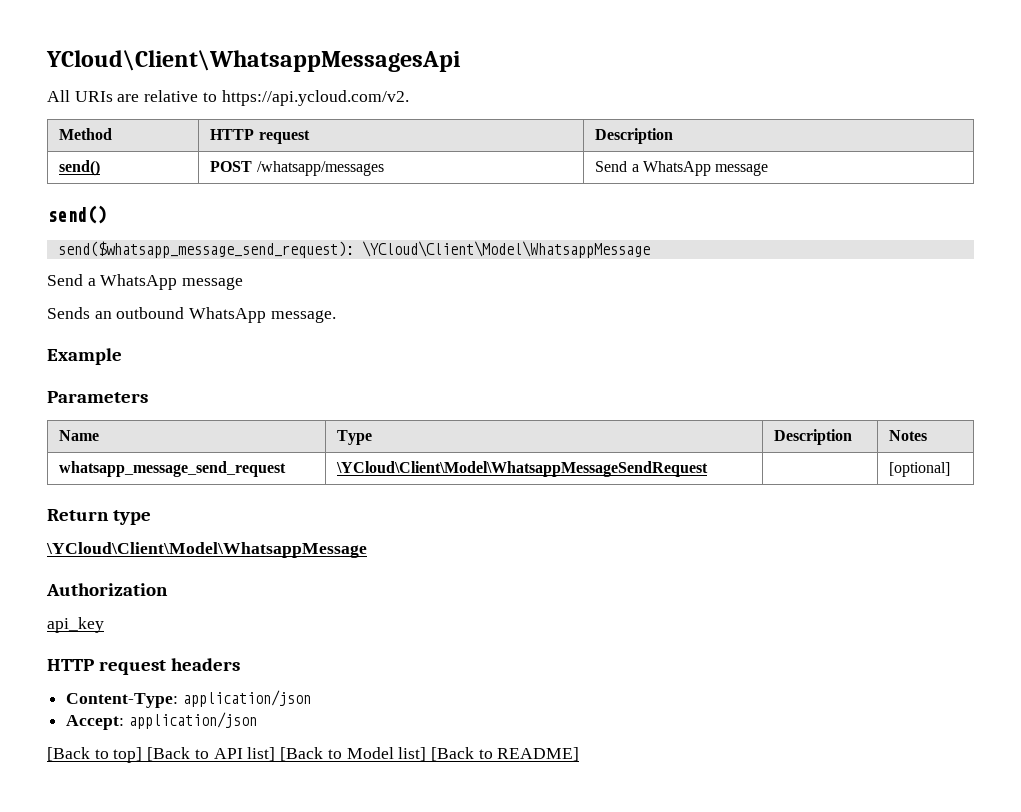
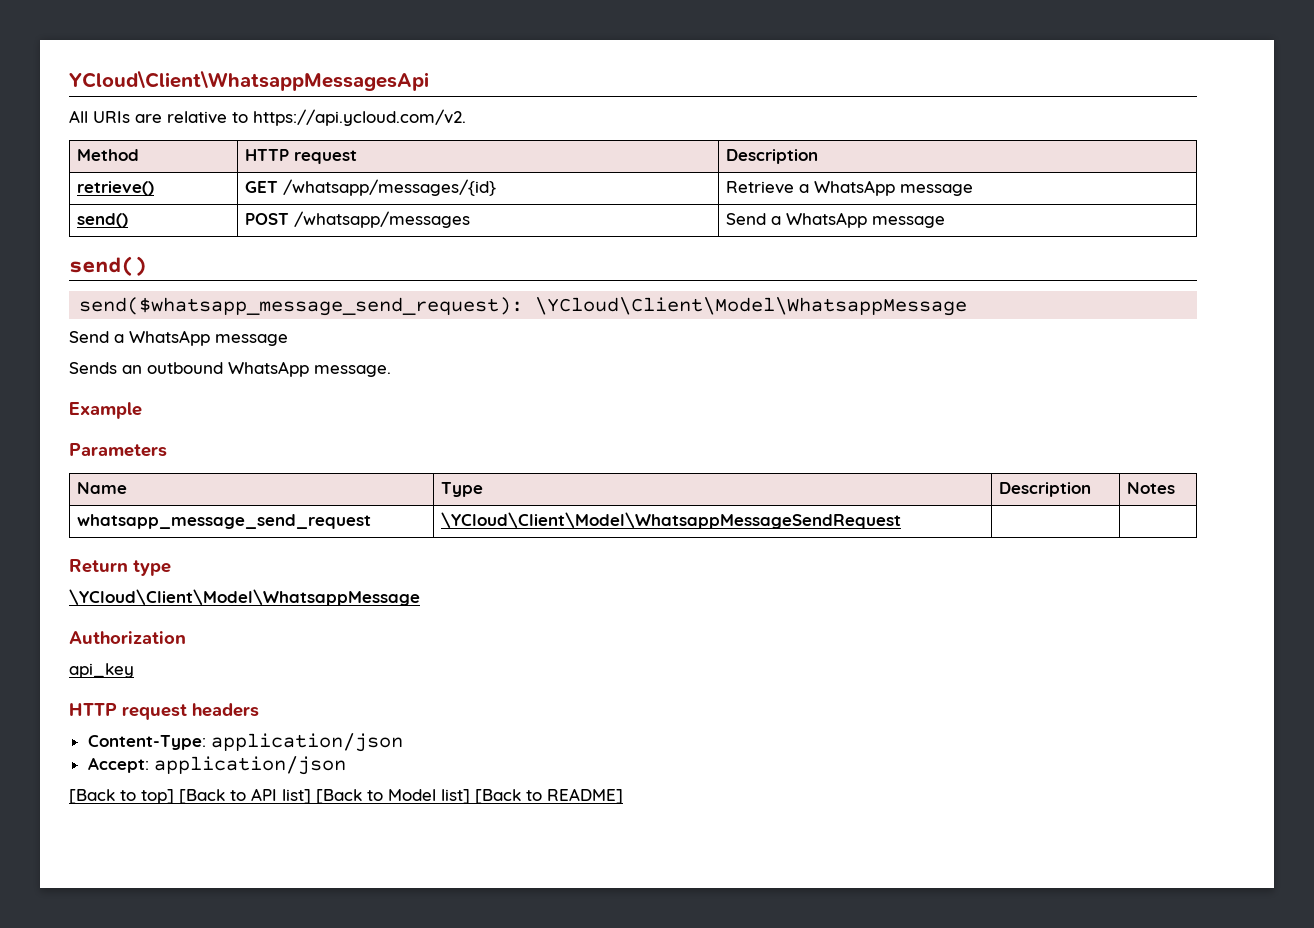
+ retrieve() | GET /whatsapp/messages/{id} | Retrieve a WhatsApp message
- whatsapp_message_send_request | \YCloud\Client\Model\WhatsappMessageSendRequest | | [optional]
+ whatsapp_message_send_request | \YCloud\Client\Model\WhatsappMessageSendRequest | |

